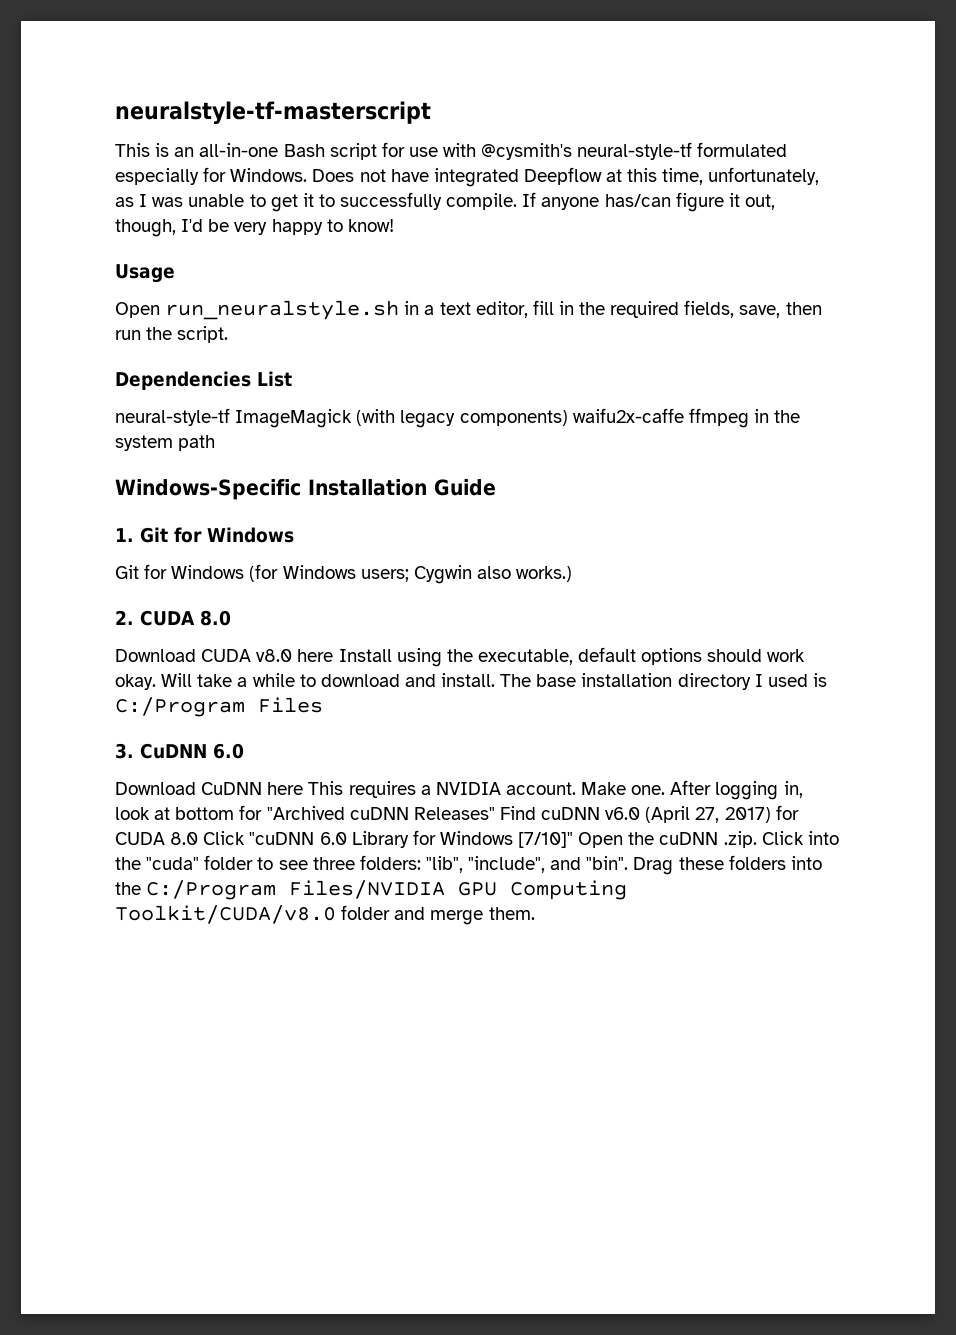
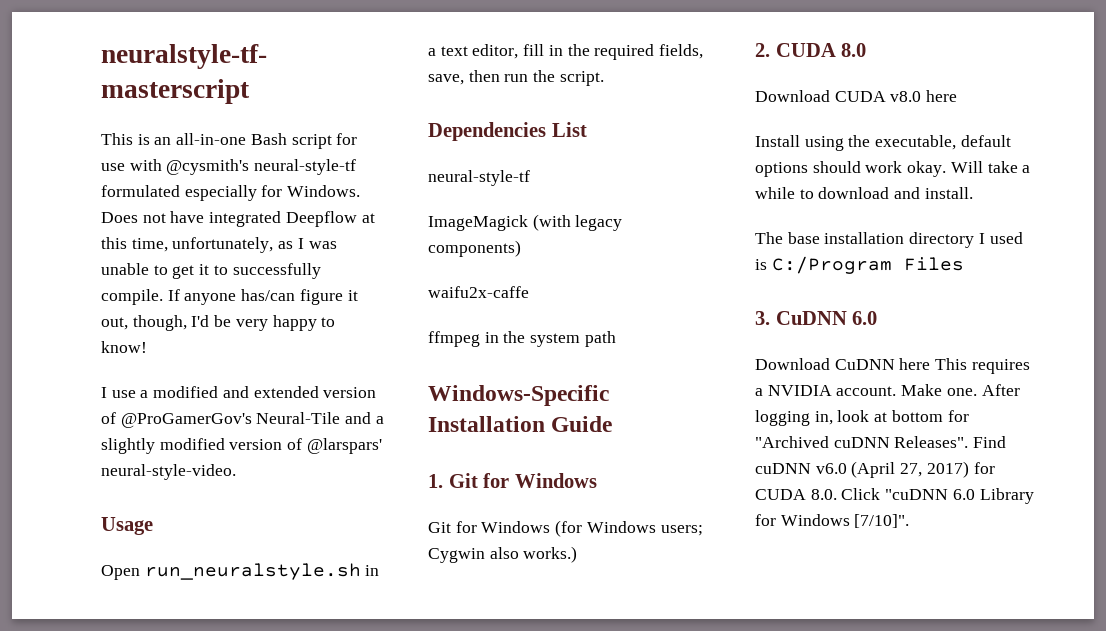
+ I use a modified and extended version of @ProGamerGov's Neural-Tile and a slightly modified version of @larspars' neural-style-video.
  Dependencies List
- neural-style-tf ImageMagick (with legacy components) waifu2x-caffe ffmpeg in the system path
+ neural-style-tf
+ ImageMagick (with legacy components)
+ waifu2x-caffe
+ ffmpeg in the system path
- Download CUDA v8.0 here Install using the executable, default options should work okay.
+ Download CUDA v8.0 here
+ Install using the executable, default options should work okay.
- Will take a while to download and install. The base installation directory I used is C:/Program Files
+ Will take a while to download and install.
+ The base installation directory I used is C:/Program Files
- After logging in, look at bottom for "Archived cuDNN Releases" Find cuDNN v6.0 (April 27, 2017) for CUDA 8.0 Click "cuDNN 6.0 Library for Windows [7/10]" Open the cuDNN .zip. Click into the "cuda" folder to see three folders: "lib", "include", and "bin". Drag these folders into the C:/Program Files/NVIDIA GPU Computing Toolkit/CUDA/v8.0 folder and merge them.
+ After logging in, look at bottom for "Archived cuDNN Releases". Find cuDNN v6.0 (April 27, 2017) for CUDA 8.0. Click "cuDNN 6.0 Library for Windows [7/10]".

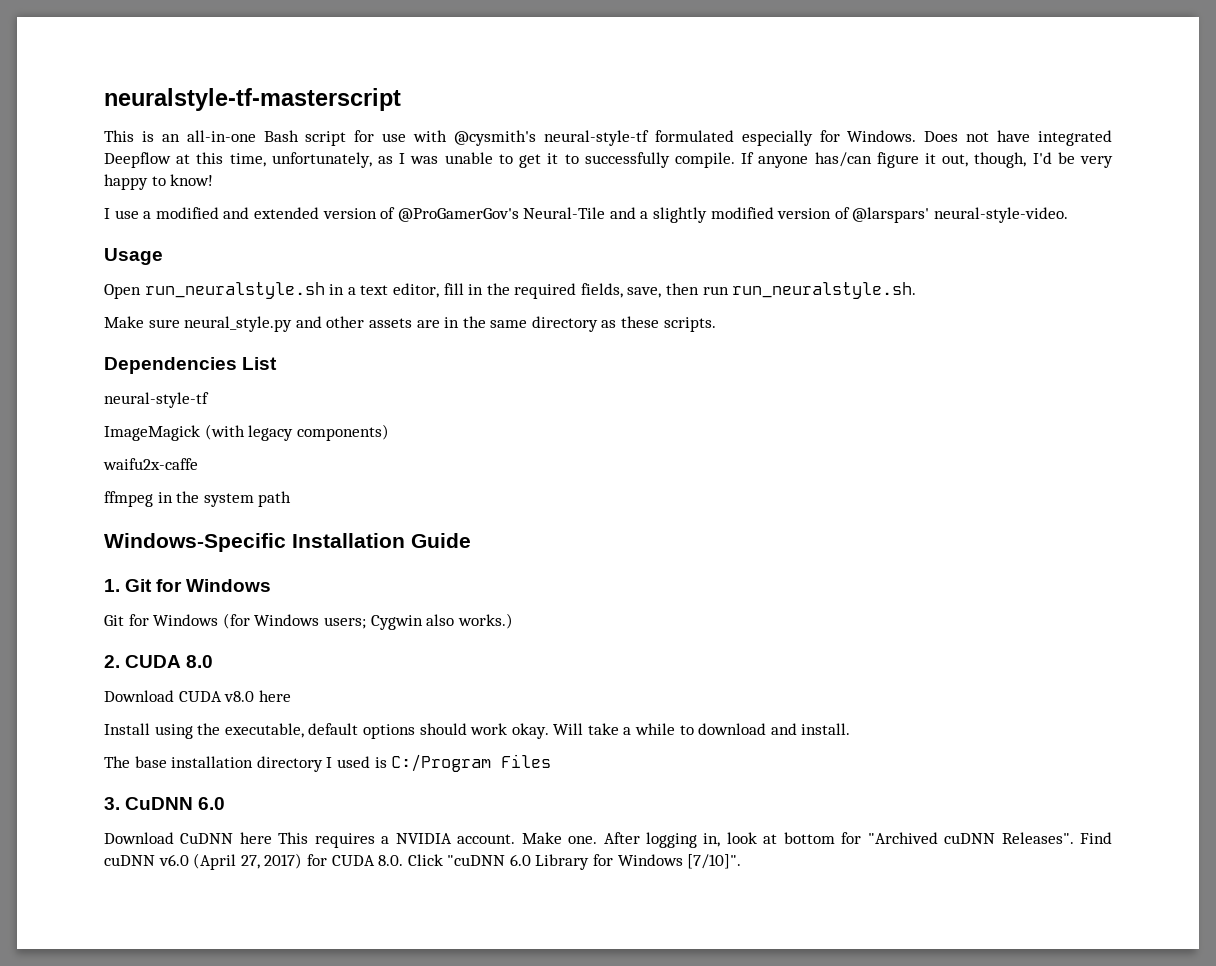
- Open run_neuralstyle.sh in a text editor, fill in the required fields, save, then run the script.
+ Open run_neuralstyle.sh in a text editor, fill in the required fields, save, then run run_neuralstyle.sh.
+ Make sure neural_style.py and other assets are in the same directory as these scripts.

